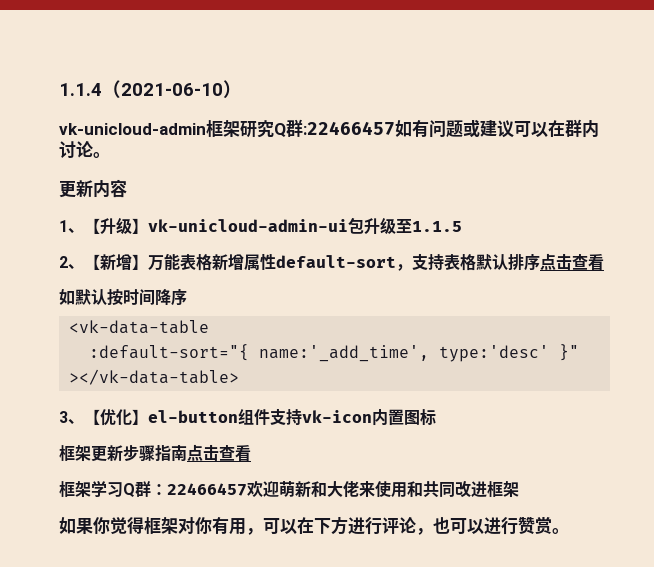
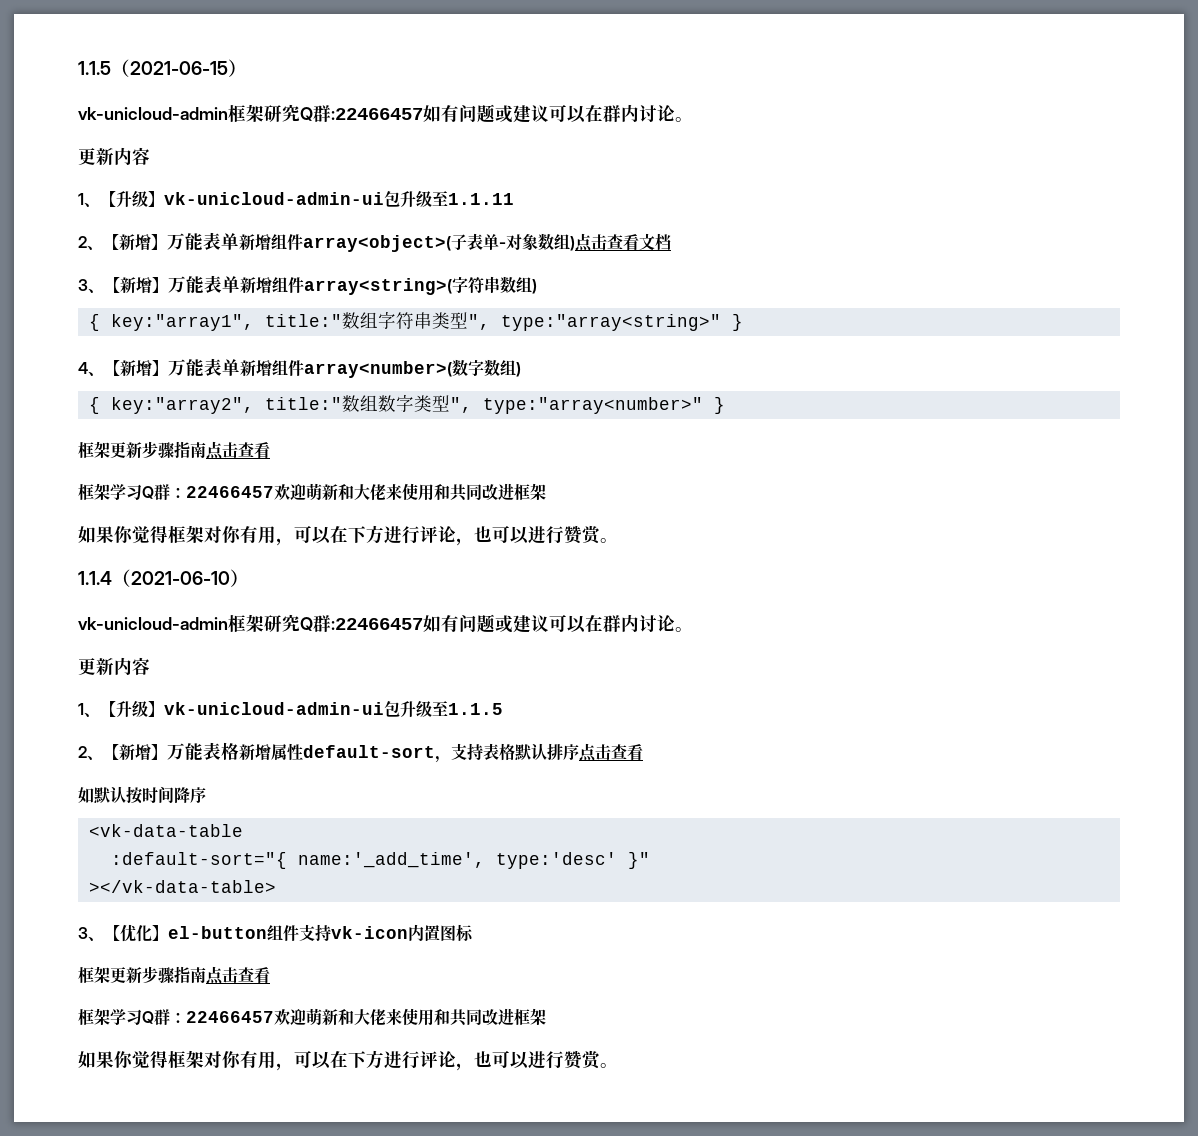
+ 1.1.5（2021-06-15）
+ vk-unicloud-admin框架研究Q群:22466457如有问题或建议可以在群内讨论。
+ 更新内容
+ 1、【升级】vk-unicloud-admin-ui包升级至1.1.11
+ 2、【新增】万能表单新增组件array<object>(子表单-对象数组)点击查看文档
+ 3、【新增】万能表单新增组件array<string>(字符串数组)
+ { key:"array1", title:"数组字符串类型", type:"array<string>" }
+ 4、【新增】万能表单新增组件array<number>(数字数组)
+ { key:"array2", title:"数组数字类型", type:"array<number>" }
+ 框架更新步骤指南点击查看
+ 框架学习Q群：22466457欢迎萌新和大佬来使用和共同改进框架
+ 如果你觉得框架对你有用，可以在下方进行评论，也可以进行赞赏。

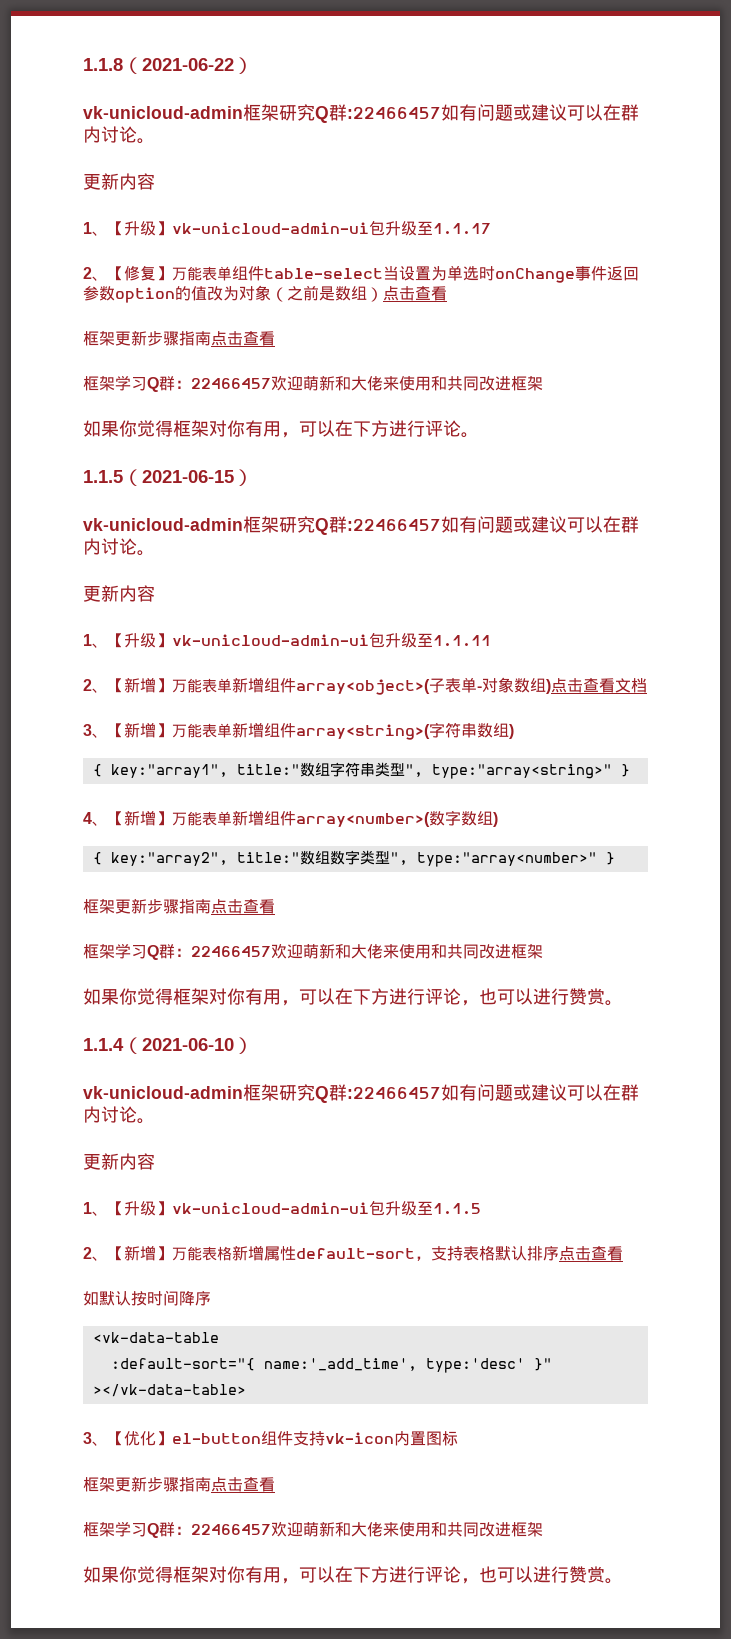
+ 1.1.8（2021-06-22）
+ vk-unicloud-admin框架研究Q群:22466457如有问题或建议可以在群内讨论。
+ 更新内容
+ 1、【升级】vk-unicloud-admin-ui包升级至1.1.17
+ 2、【修复】万能表单组件table-select当设置为单选时onChange事件返回参数option的值改为对象（之前是数组）点击查看
+ 框架更新步骤指南点击查看
+ 框架学习Q群：22466457欢迎萌新和大佬来使用和共同改进框架
+ 如果你觉得框架对你有用，可以在下方进行评论。

